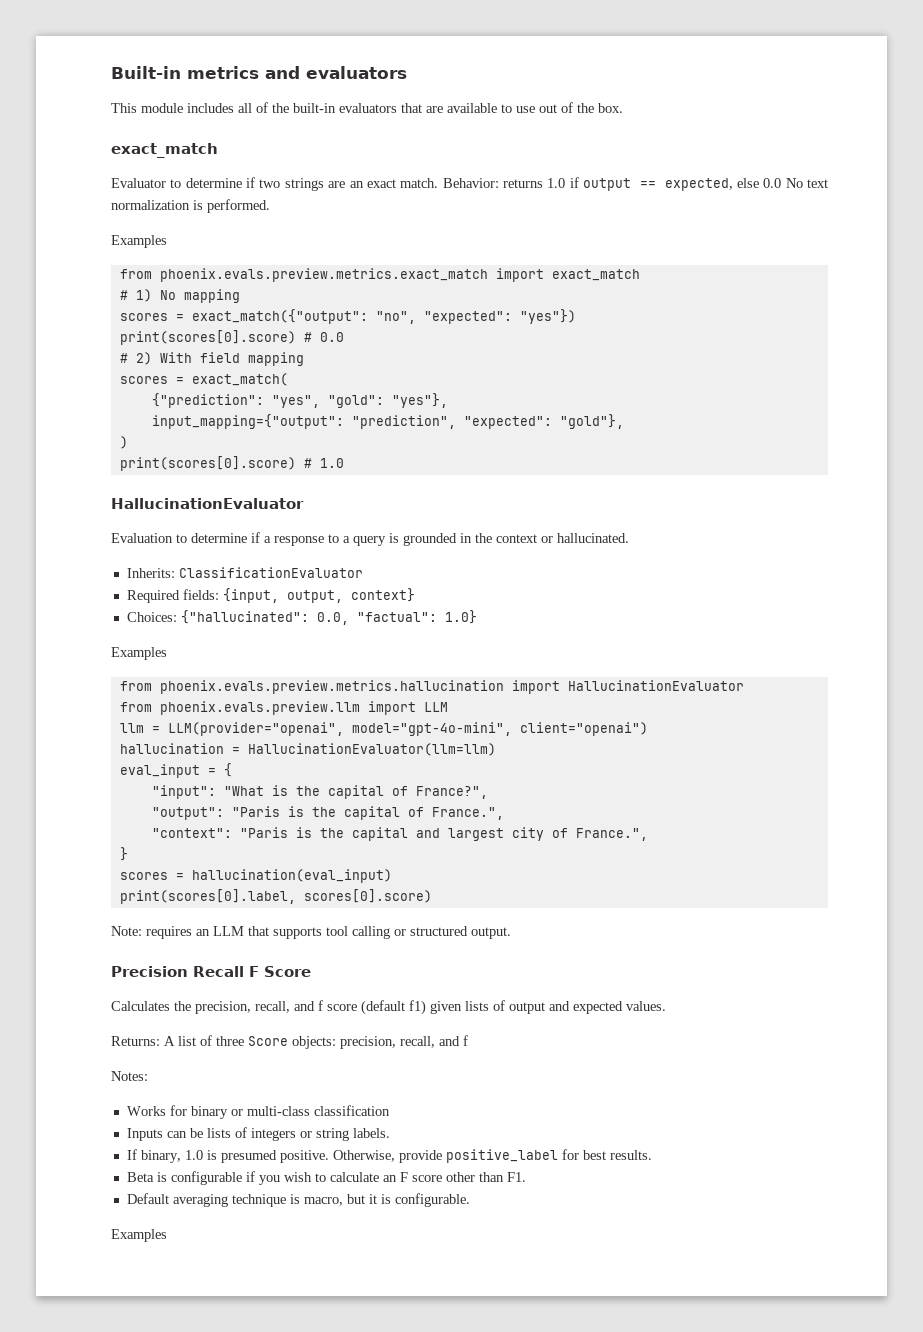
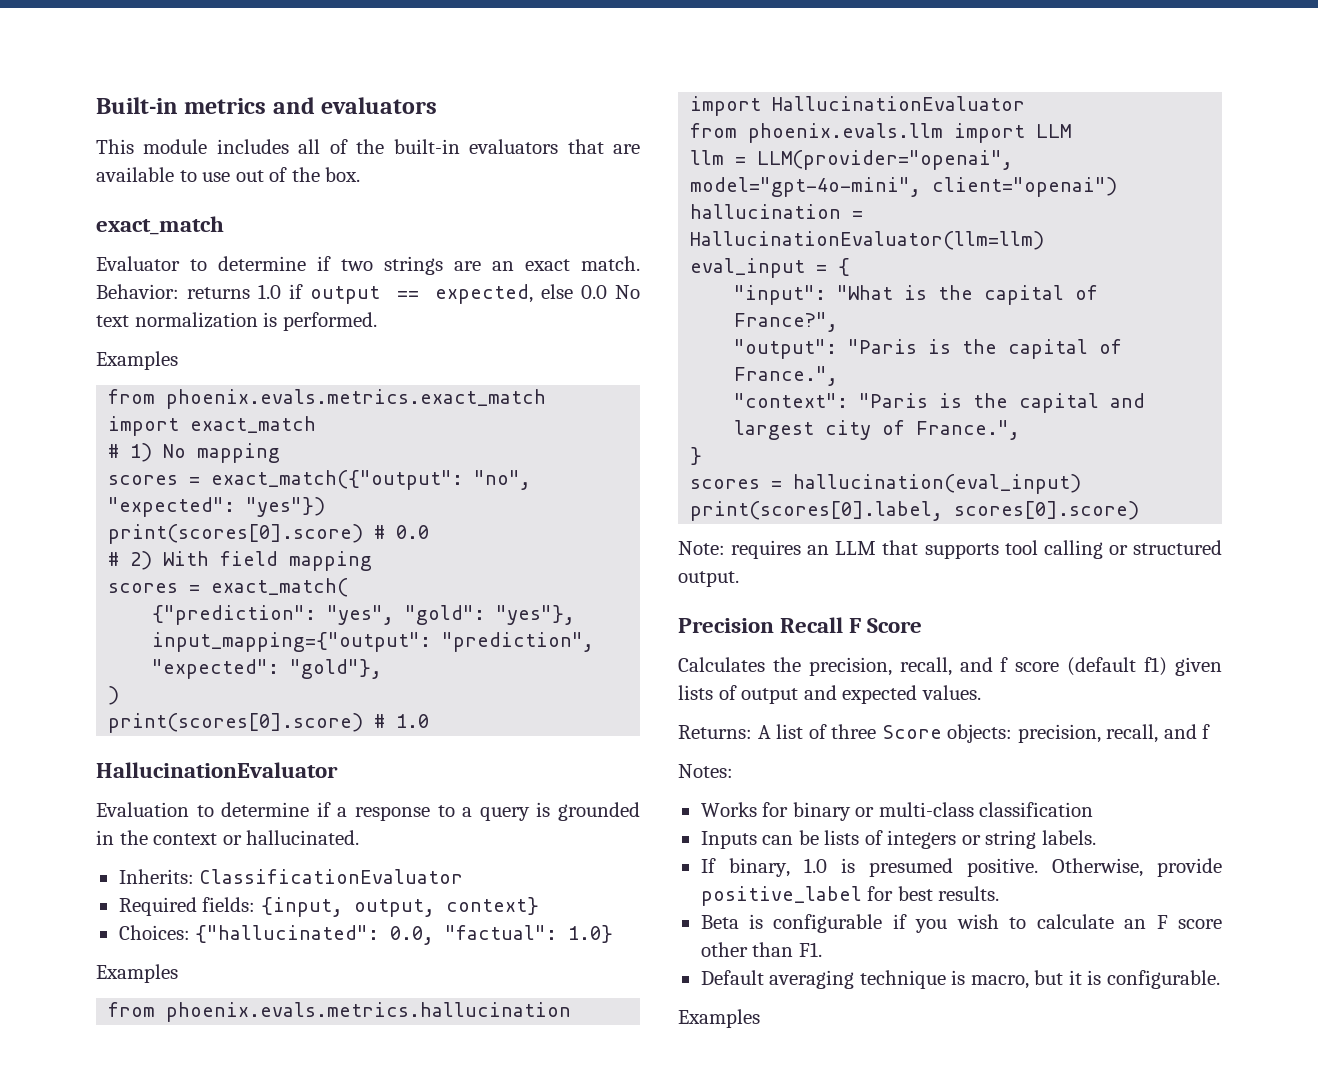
- from phoenix.evals.preview.metrics.exact_match import exact_match
+ from phoenix.evals.metrics.exact_match import exact_match
- from phoenix.evals.preview.metrics.hallucination import HallucinationEvaluator
+ from phoenix.evals.metrics.hallucination import HallucinationEvaluator
- from phoenix.evals.preview.llm import LLM
+ from phoenix.evals.llm import LLM

